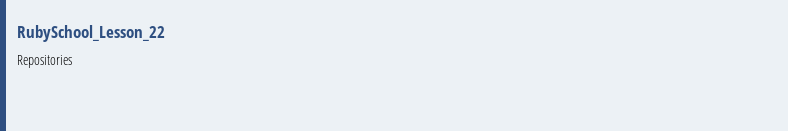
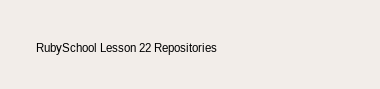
- RubySchool_Lesson_22
- Repositories
+ RubySchool Lesson 22 Repositories

